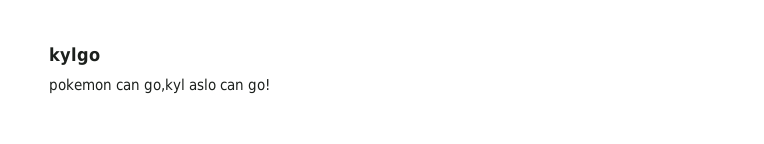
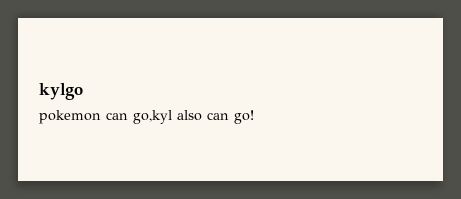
- pokemon can go,kyl aslo can go!
+ pokemon can go,kyl also can go!

